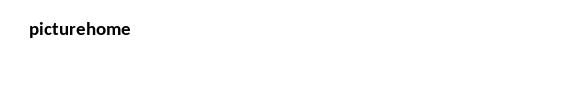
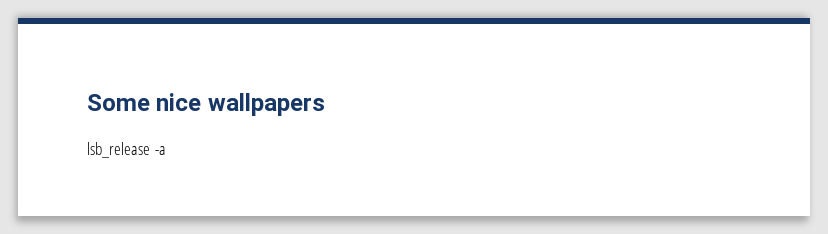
- picturehome
+ Some nice wallpapers
+ lsb_release -a

